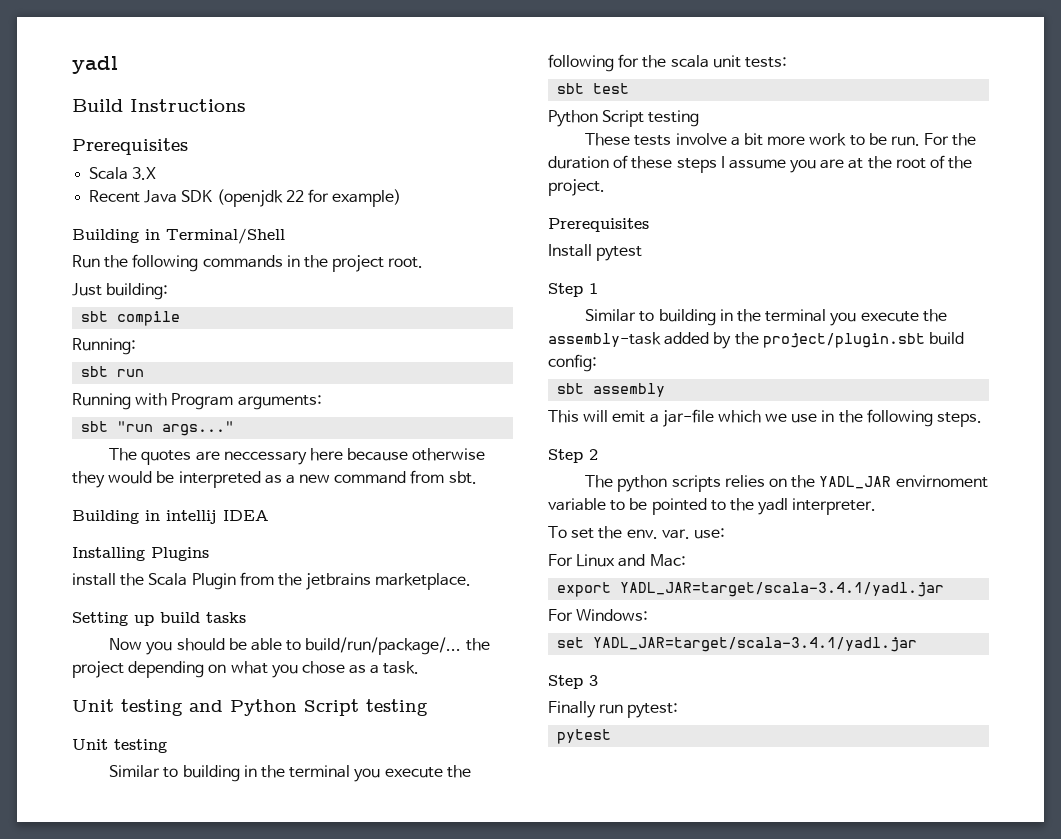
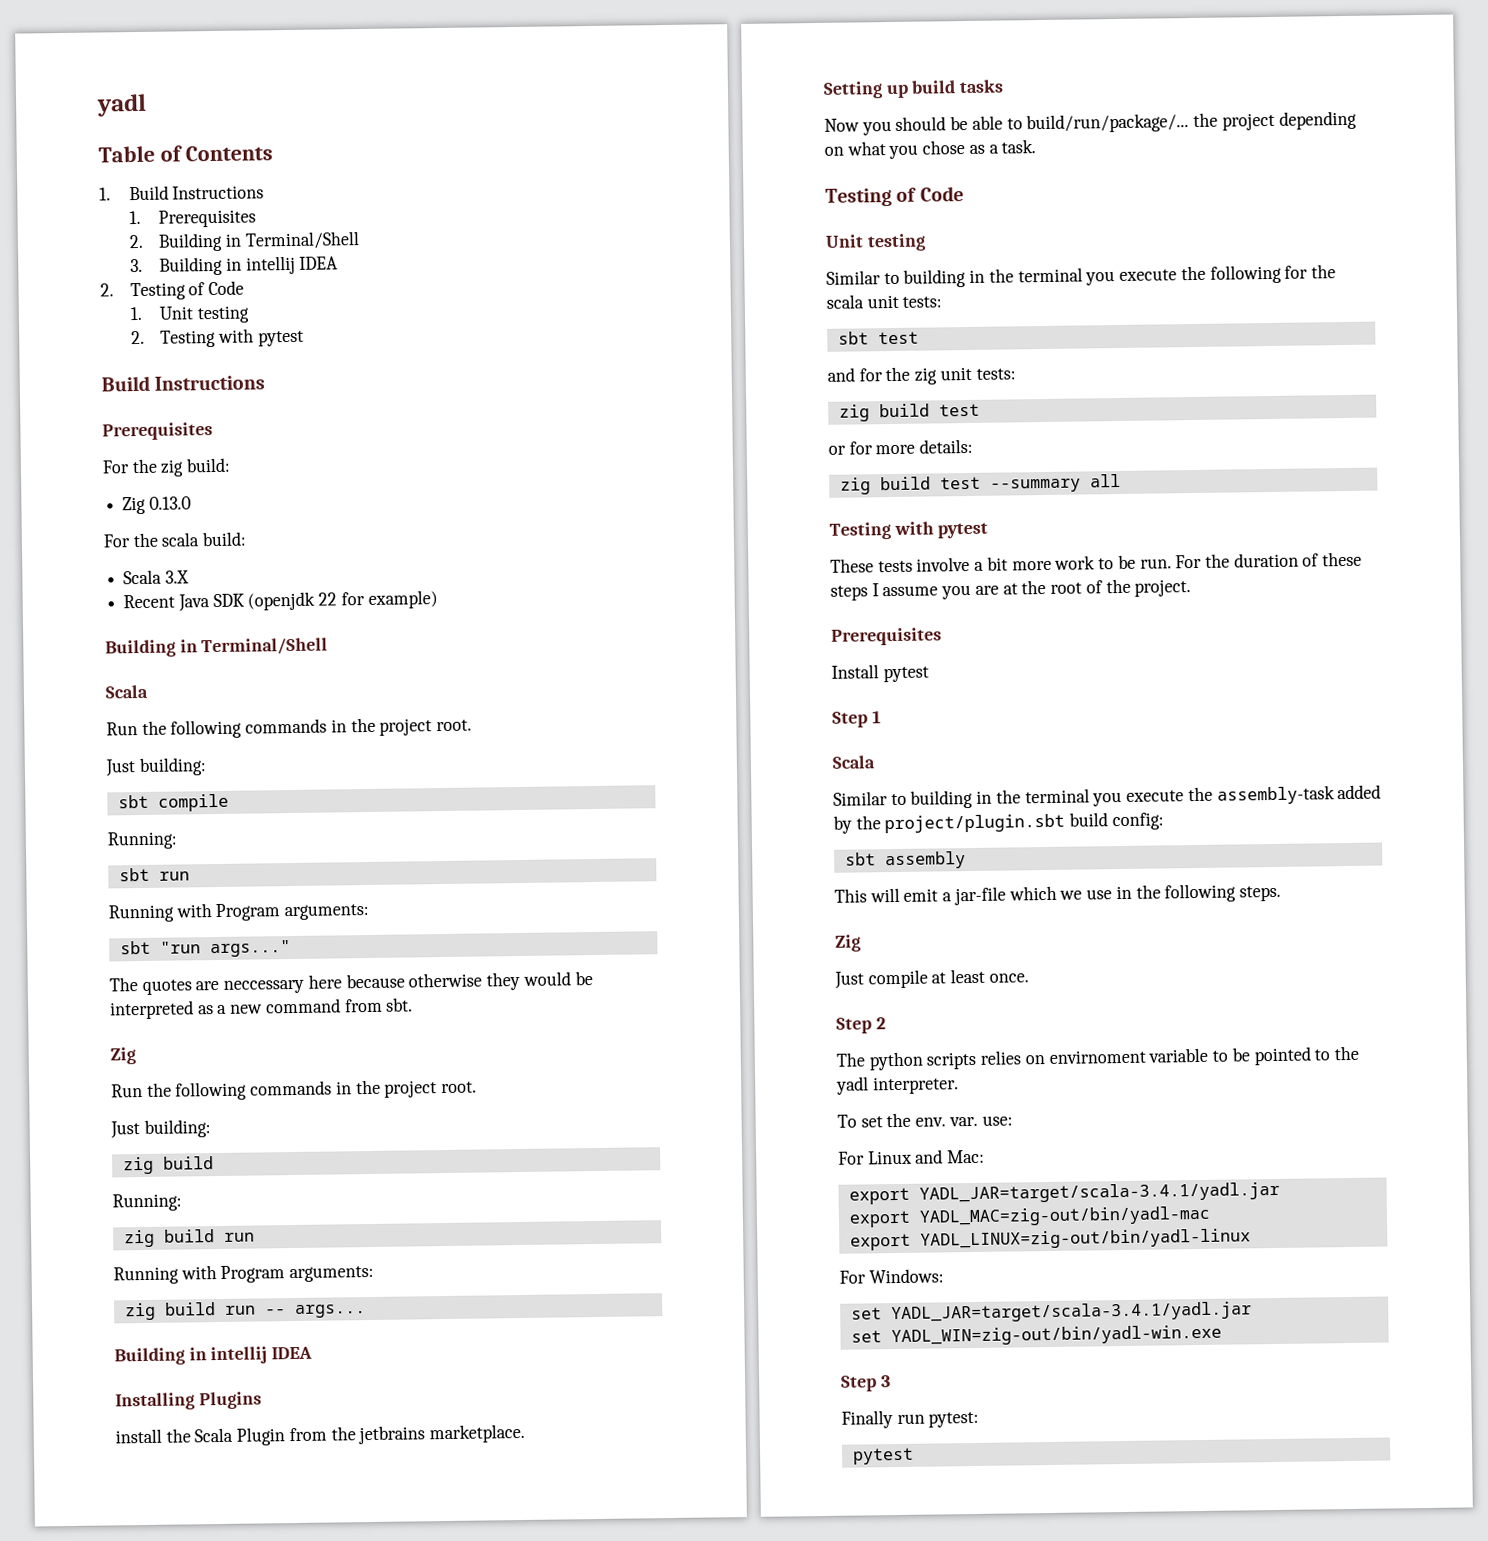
+ Table of Contents
+ 1. Build Instructions
+ 1. Prerequisites
+ 2. Building in Terminal/Shell
+ 3. Building in intellij IDEA
+ 2. Testing of Code
+ 1. Unit testing
+ 2. Testing with pytest
  Build Instructions
  Prerequisites
+ For the zig build:
+ Zig 0.13.0
+ For the scala build:
  Recent Java SDK (openjdk 22 for example)
  Building in Terminal/Shell
+ Scala
  The quotes are neccessary here because otherwise they would be interpreted as a new command from sbt.
+ Zig
+ Run the following commands in the project root.
+ Just building:
+ zig build
+ Running:
+ zig build run
+ Running with Program arguments:
+ zig build run -- args...
  Now you should be able to build/run/package/... the project depending on what you chose as a task.
- Unit testing and Python Script testing
+ Testing of Code
  sbt test
- Python Script testing
+ and for the zig unit tests:
+ zig build test
+ or for more details:
+ zig build test --summary all
+ Testing with pytest
  Step 1
+ Scala
  This will emit a jar-file which we use in the following steps.
+ Zig
+ Just compile at least once.
- The python scripts relies on the YADL_JAR envirnoment variable to be pointed to the yadl interpreter.
+ The python scripts relies on envirnoment variable to be pointed to the yadl interpreter.
+ export YADL_MAC=zig-out/bin/yadl-mac
+ export YADL_LINUX=zig-out/bin/yadl-linux
+ set YADL_WIN=zig-out/bin/yadl-win.exe

